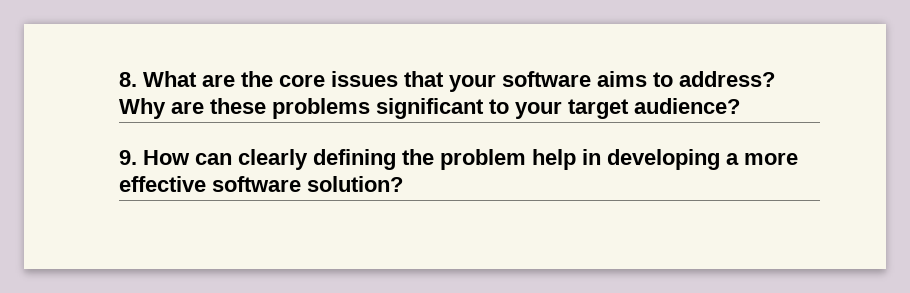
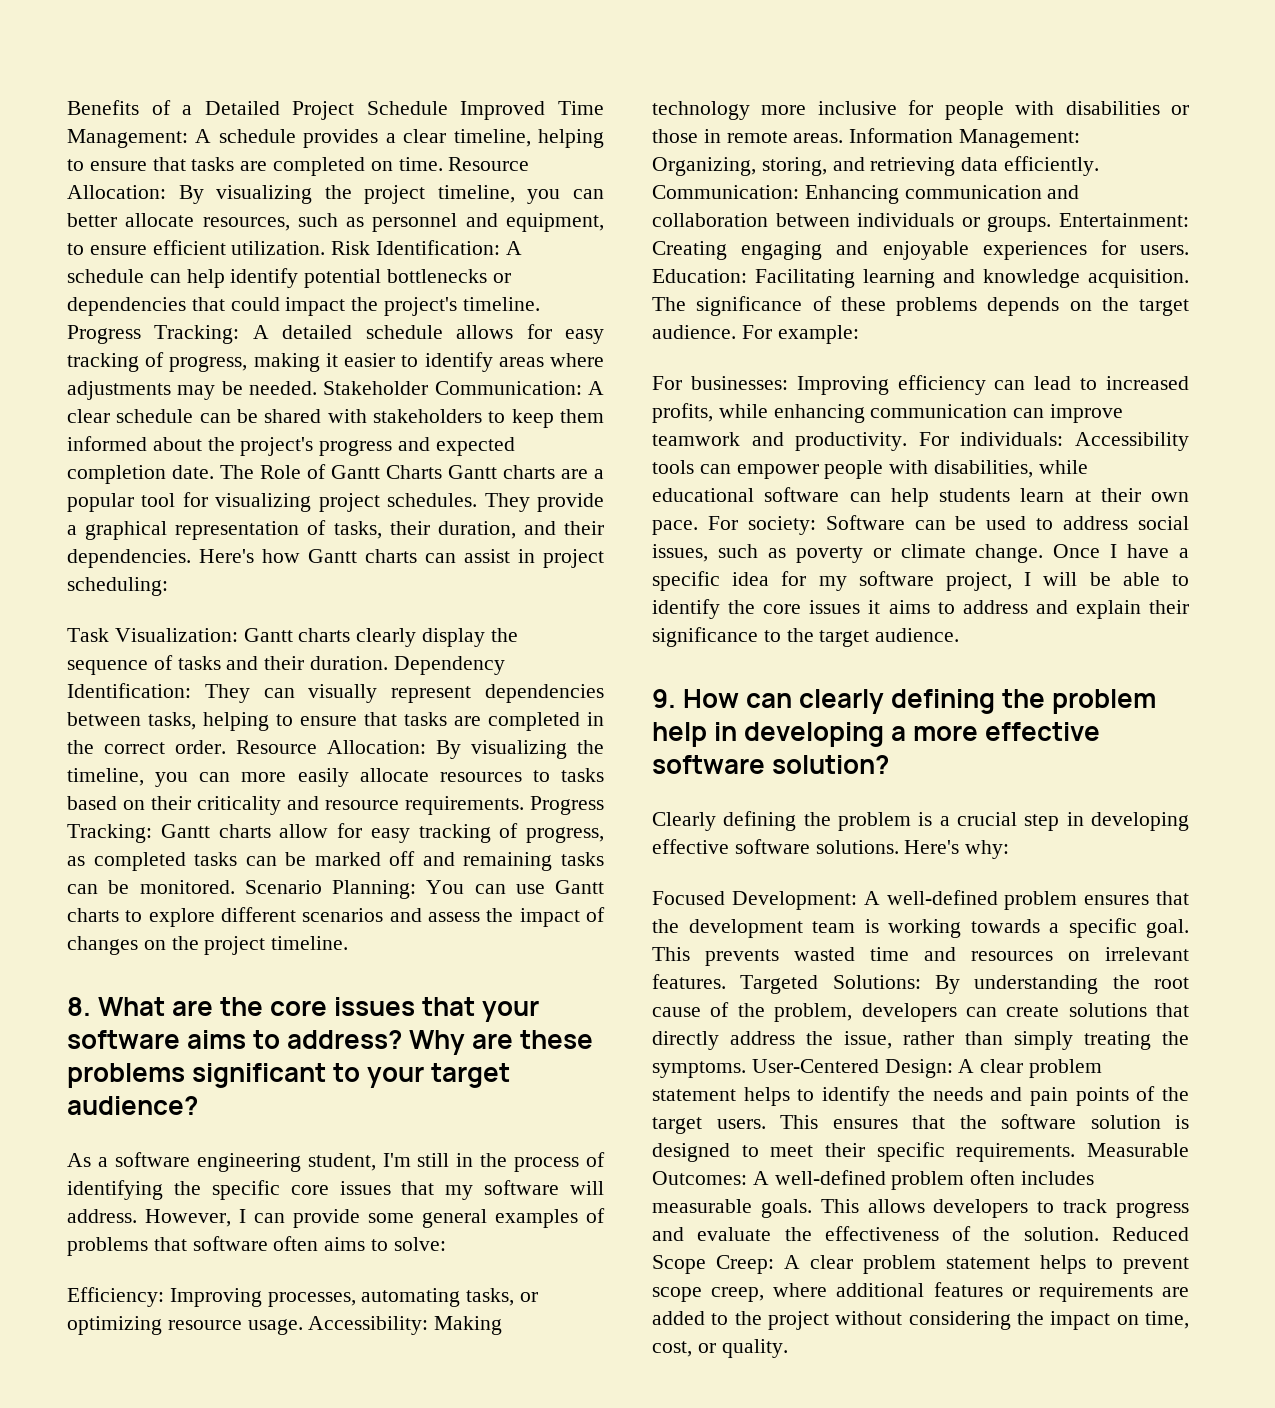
+ Benefits of a Detailed Project Schedule Improved Time Management: A schedule provides a clear timeline, helping to ensure that tasks are completed on time. Resource Allocation: By visualizing the project timeline, you can better allocate resources, such as personnel and equipment, to ensure efficient utilization. Risk Identification: A schedule can help identify potential bottlenecks or dependencies that could impact the project's timeline. Progress Tracking: A detailed schedule allows for easy tracking of progress, making it easier to identify areas where adjustments may be needed. Stakeholder Communication: A clear schedule can be shared with stakeholders to keep them informed about the project's progress and expected completion date. The Role of Gantt Charts Gantt charts are a popular tool for visualizing project schedules. They provide a graphical representation of tasks, their duration, and their dependencies. Here's how Gantt charts can assist in project scheduling:
+ Task Visualization: Gantt charts clearly display the sequence of tasks and their duration. Dependency Identification: They can visually represent dependencies between tasks, helping to ensure that tasks are completed in the correct order. Resource Allocation: By visualizing the timeline, you can more easily allocate resources to tasks based on their criticality and resource requirements. Progress Tracking: Gantt charts allow for easy tracking of progress, as completed tasks can be marked off and remaining tasks can be monitored. Scenario Planning: You can use Gantt charts to explore different scenarios and assess the impact of changes on the project timeline.
+ As a software engineering student, I'm still in the process of identifying the specific core issues that my software will address. However, I can provide some general examples of problems that software often aims to solve:
+ Efficiency: Improving processes, automating tasks, or optimizing resource usage. Accessibility: Making technology more inclusive for people with disabilities or those in remote areas. Information Management: Organizing, storing, and retrieving data efficiently. Communication: Enhancing communication and collaboration between individuals or groups. Entertainment: Creating engaging and enjoyable experiences for users. Education: Facilitating learning and knowledge acquisition. The significance of these problems depends on the target audience. For example:
+ For businesses: Improving efficiency can lead to increased profits, while enhancing communication can improve teamwork and productivity. For individuals: Accessibility tools can empower people with disabilities, while educational software can help students learn at their own pace. For society: Software can be used to address social issues, such as poverty or climate change. Once I have a specific idea for my software project, I will be able to identify the core issues it aims to address and explain their significance to the target audience.
+ Clearly defining the problem is a crucial step in developing effective software solutions. Here's why:
+ Focused Development: A well-defined problem ensures that the development team is working towards a specific goal. This prevents wasted time and resources on irrelevant features. Targeted Solutions: By understanding the root cause of the problem, developers can create solutions that directly address the issue, rather than simply treating the symptoms. User-Centered Design: A clear problem statement helps to identify the needs and pain points of the target users. This ensures that the software solution is designed to meet their specific requirements. Measurable Outcomes: A well-defined problem often includes measurable goals. This allows developers to track progress and evaluate the effectiveness of the solution. Reduced Scope Creep: A clear problem statement helps to prevent scope creep, where additional features or requirements are added to the project without considering the impact on time, cost, or quality.

